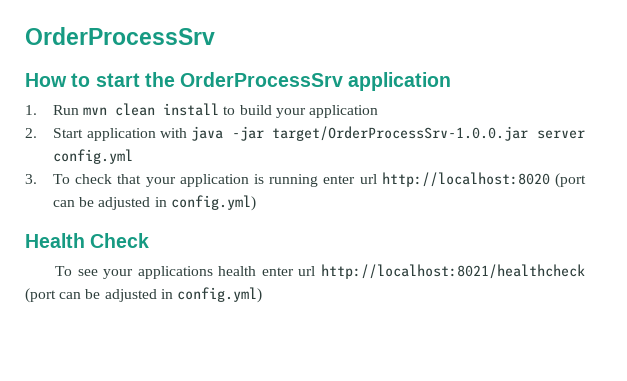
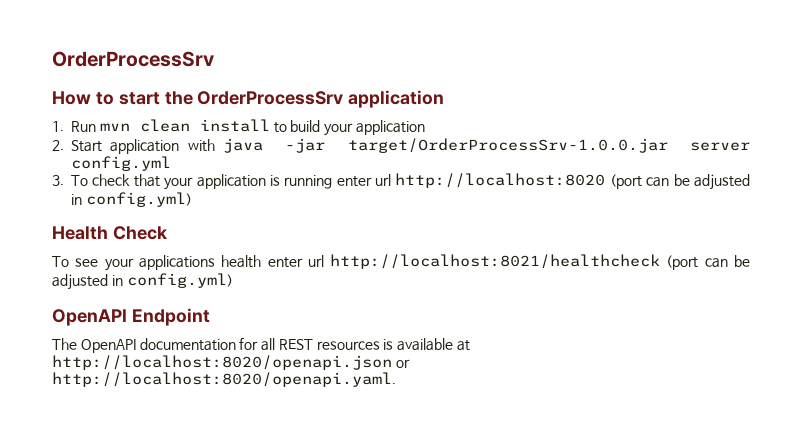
+ OpenAPI Endpoint
+ The OpenAPI documentation for all REST resources is available at http://localhost:8020/openapi.json or http://localhost:8020/openapi.yaml.

